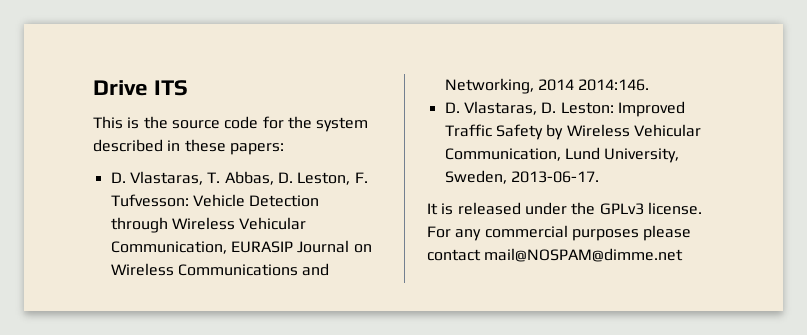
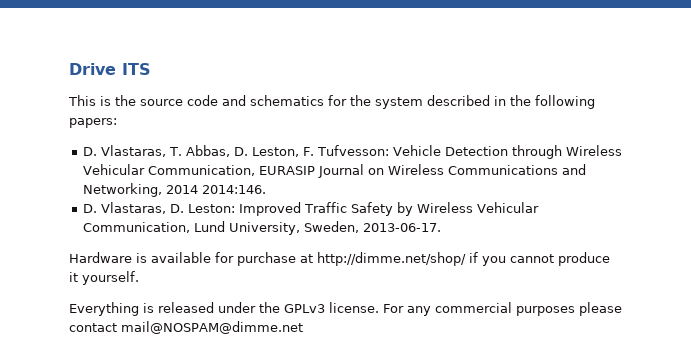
- This is the source code for the system described in these papers:
+ This is the source code and schematics for the system described in the following papers:
- It is released under the GPLv3 license.
+ Hardware is available for purchase at http://dimme.net/shop/ if you cannot produce it yourself.
+ Everything is released under the GPLv3 license.

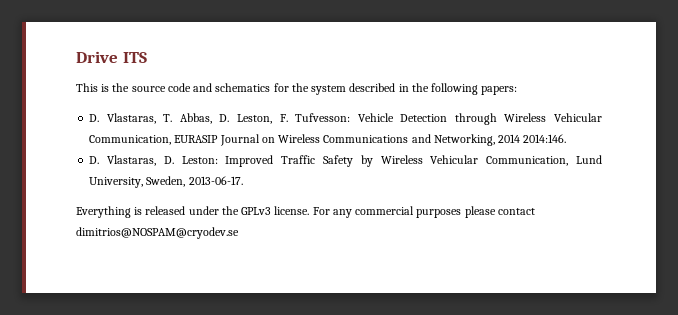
- Hardware is available for purchase at http://dimme.net/shop/ if you cannot produce it yourself.
- For any commercial purposes please contact mail@NOSPAM@dimme.net
+ For any commercial purposes please contact dimitrios@NOSPAM@cryodev.se

